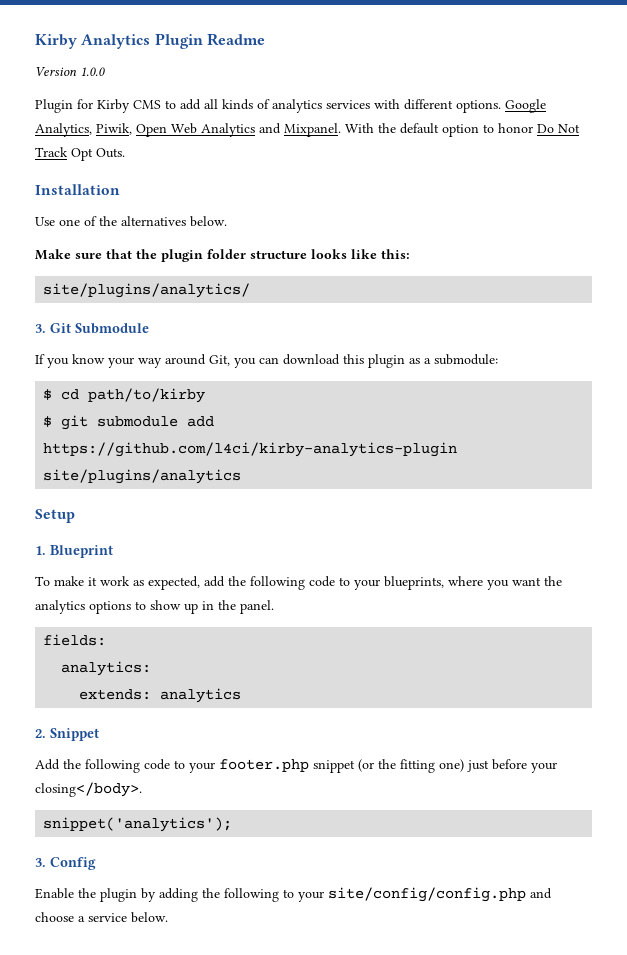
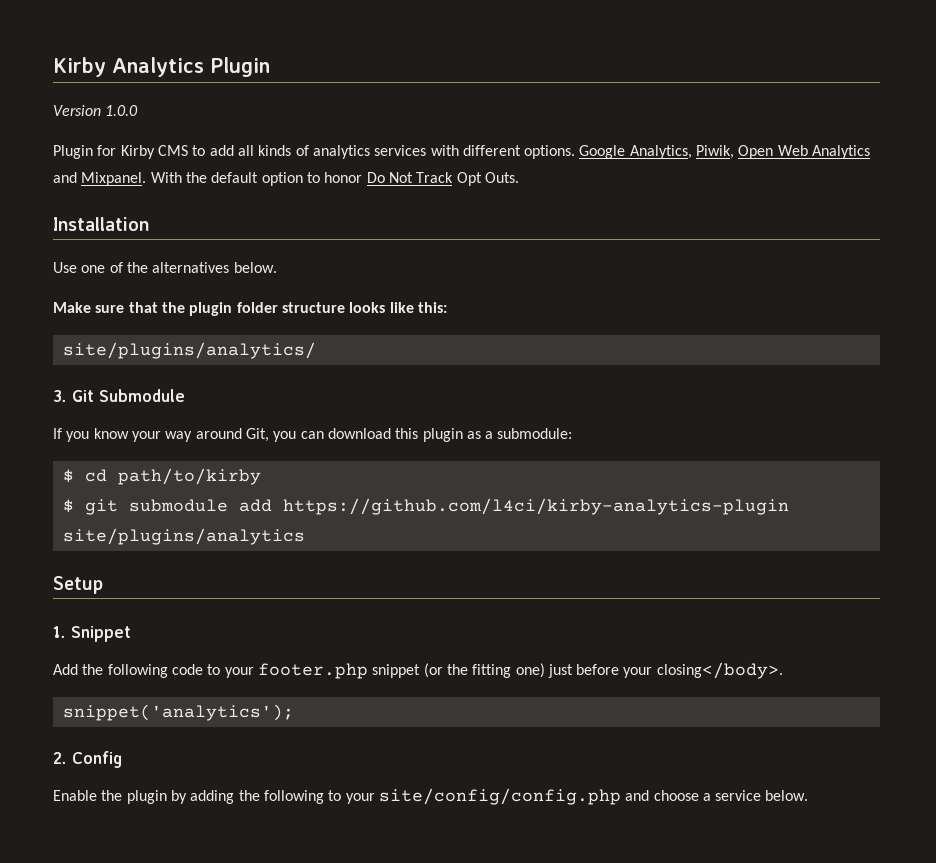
- Kirby Analytics Plugin Readme
+ Kirby Analytics Plugin
- 1. Blueprint
- To make it work as expected, add the following code to your blueprints, where you want the analytics options to show up in the panel.
- fields:
- analytics:
- extends: analytics
- 2. Snippet
+ 1. Snippet
- 3. Config
+ 2. Config

